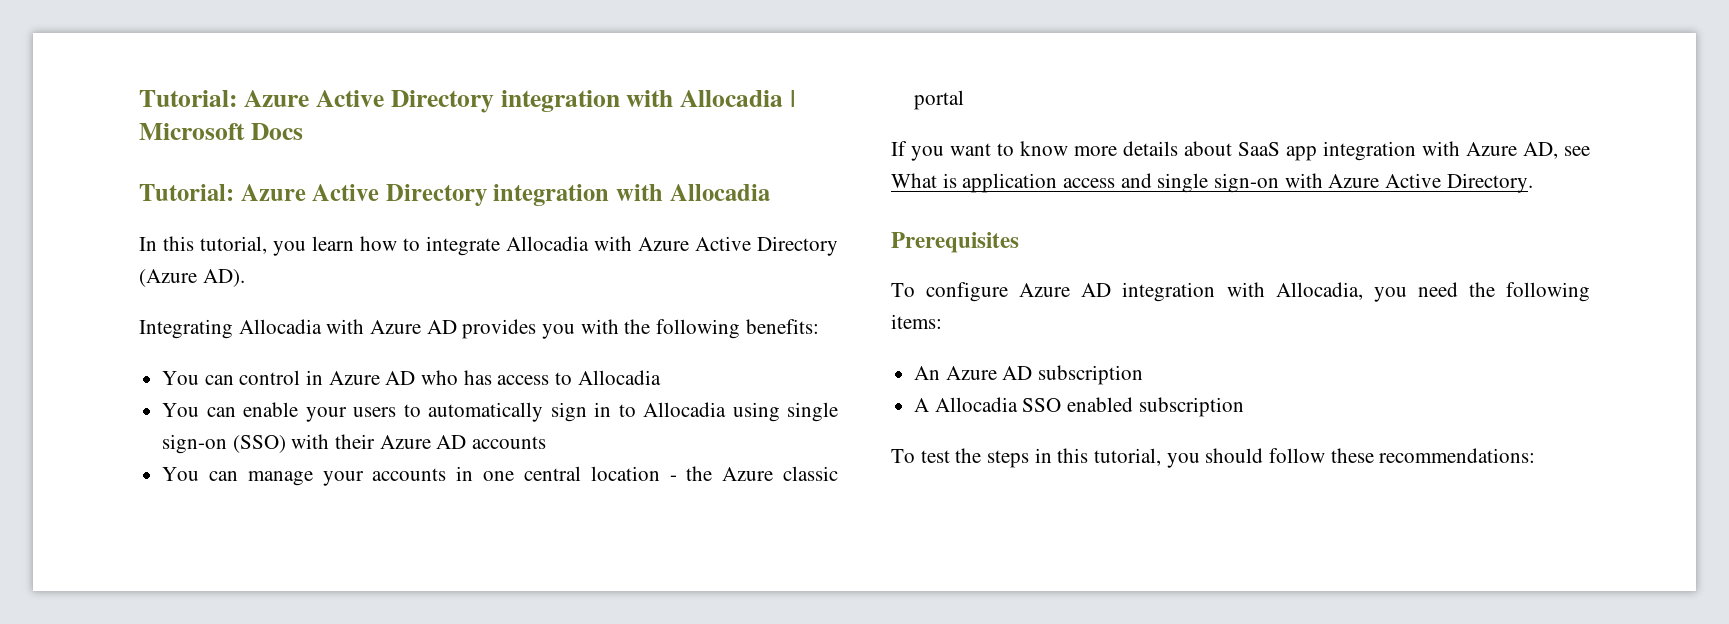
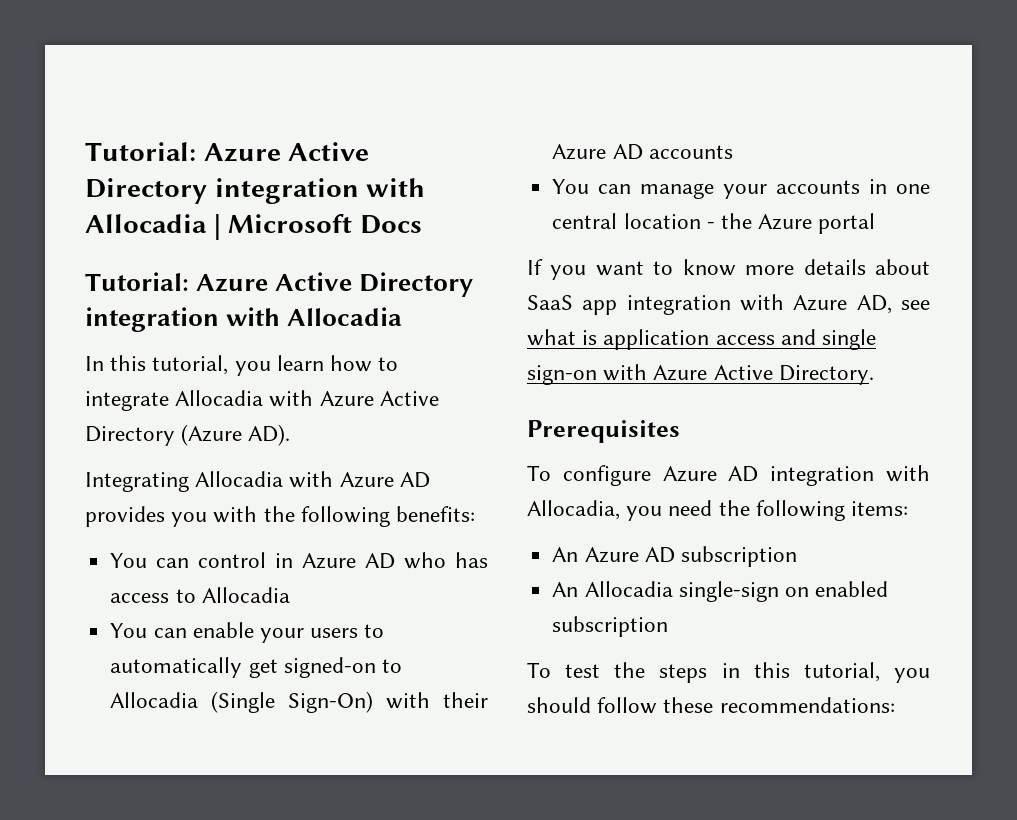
- You can enable your users to automatically sign in to Allocadia using single sign-on (SSO) with their Azure AD accounts
+ You can enable your users to automatically get signed-on to Allocadia (Single Sign-On) with their Azure AD accounts
- You can manage your accounts in one central location - the Azure classic portal
+ You can manage your accounts in one central location - the Azure portal
- If you want to know more details about SaaS app integration with Azure AD, see What is application access and single sign-on with Azure Active Directory.
+ If you want to know more details about SaaS app integration with Azure AD, see what is application access and single sign-on with Azure Active Directory.
- A Allocadia SSO enabled subscription
+ An Allocadia single-sign on enabled subscription

